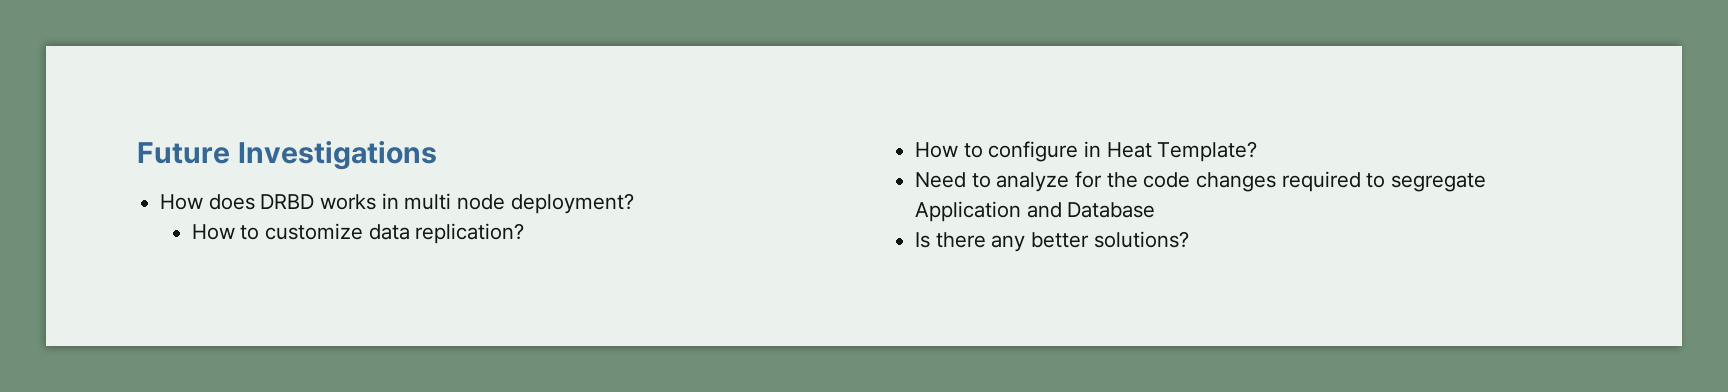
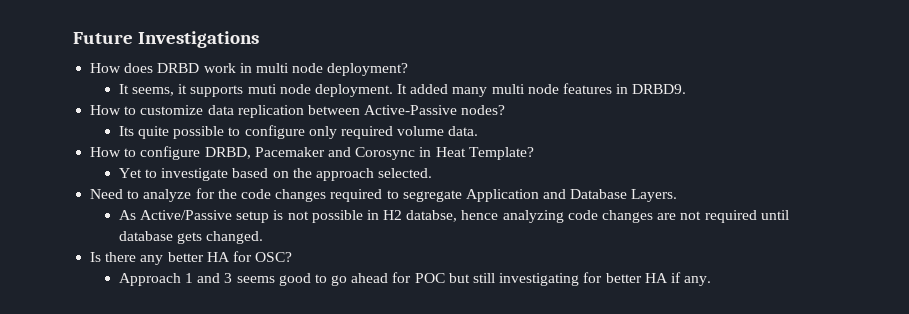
- How does DRBD works in multi node deployment?
+ How does DRBD work in multi node deployment?
- How to customize data replication?
+ It seems, it supports muti node deployment. It added many multi node features in DRBD9.
+ How to customize data replication between Active-Passive nodes?
+ Its quite possible to configure only required volume data.
- How to configure in Heat Template?
+ How to configure DRBD, Pacemaker and Corosync in Heat Template?
+ Yet to investigate based on the approach selected.
- Need to analyze for the code changes required to segregate Application and Database
- Is there any better solutions?
+ Need to analyze for the code changes required to segregate Application and Database Layers.
+ As Active/Passive setup is not possible in H2 databse, hence analyzing code changes are not required until database gets changed.
+ Is there any better HA for OSC?
+ Approach 1 and 3 seems good to go ahead for POC but still investigating for better HA if any.

